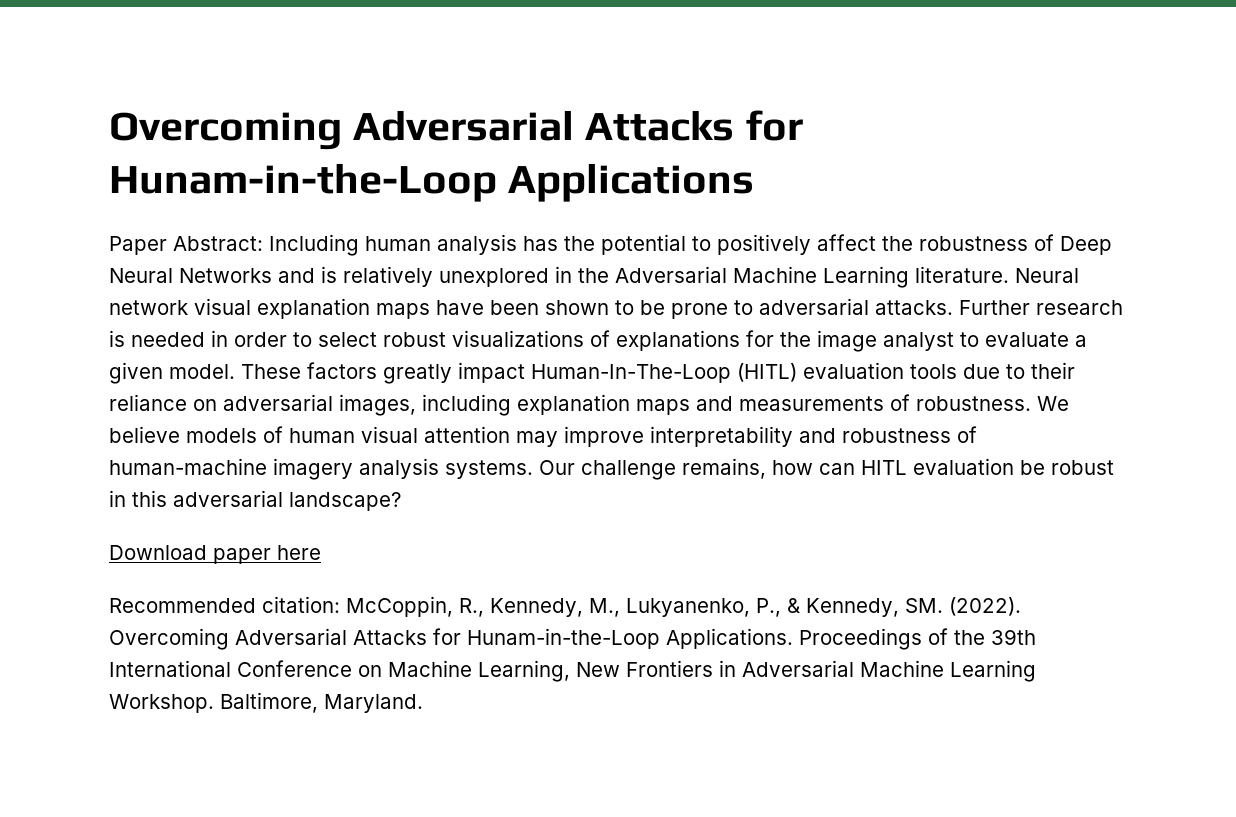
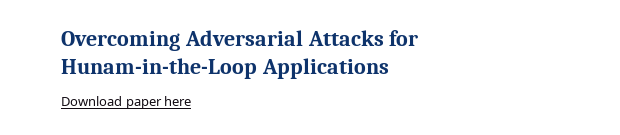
- Paper Abstract: Including human analysis has the potential to positively affect the robustness of Deep Neural Networks and is relatively unexplored in the Adversarial Machine Learning literature. Neural network visual explanation maps have been shown to be prone to adversarial attacks. Further research is needed in order to select robust visualizations of explanations for the image analyst to evaluate a given model. These factors greatly impact Human-In-The-Loop (HITL) evaluation tools due to their reliance on adversarial images, including explanation maps and measurements of robustness. We believe models of human visual attention may improve interpretability and robustness of human-machine imagery analysis systems. Our challenge remains, how can HITL evaluation be robust in this adversarial landscape?
  Download paper here
- Recommended citation: McCoppin, R., Kennedy, M., Lukyanenko, P., & Kennedy, SM. (2022). Overcoming Adversarial Attacks for Hunam-in-the-Loop Applications. Proceedings of the 39th International Conference on Machine Learning, New Frontiers in Adversarial Machine Learning Workshop. Baltimore, Maryland.

